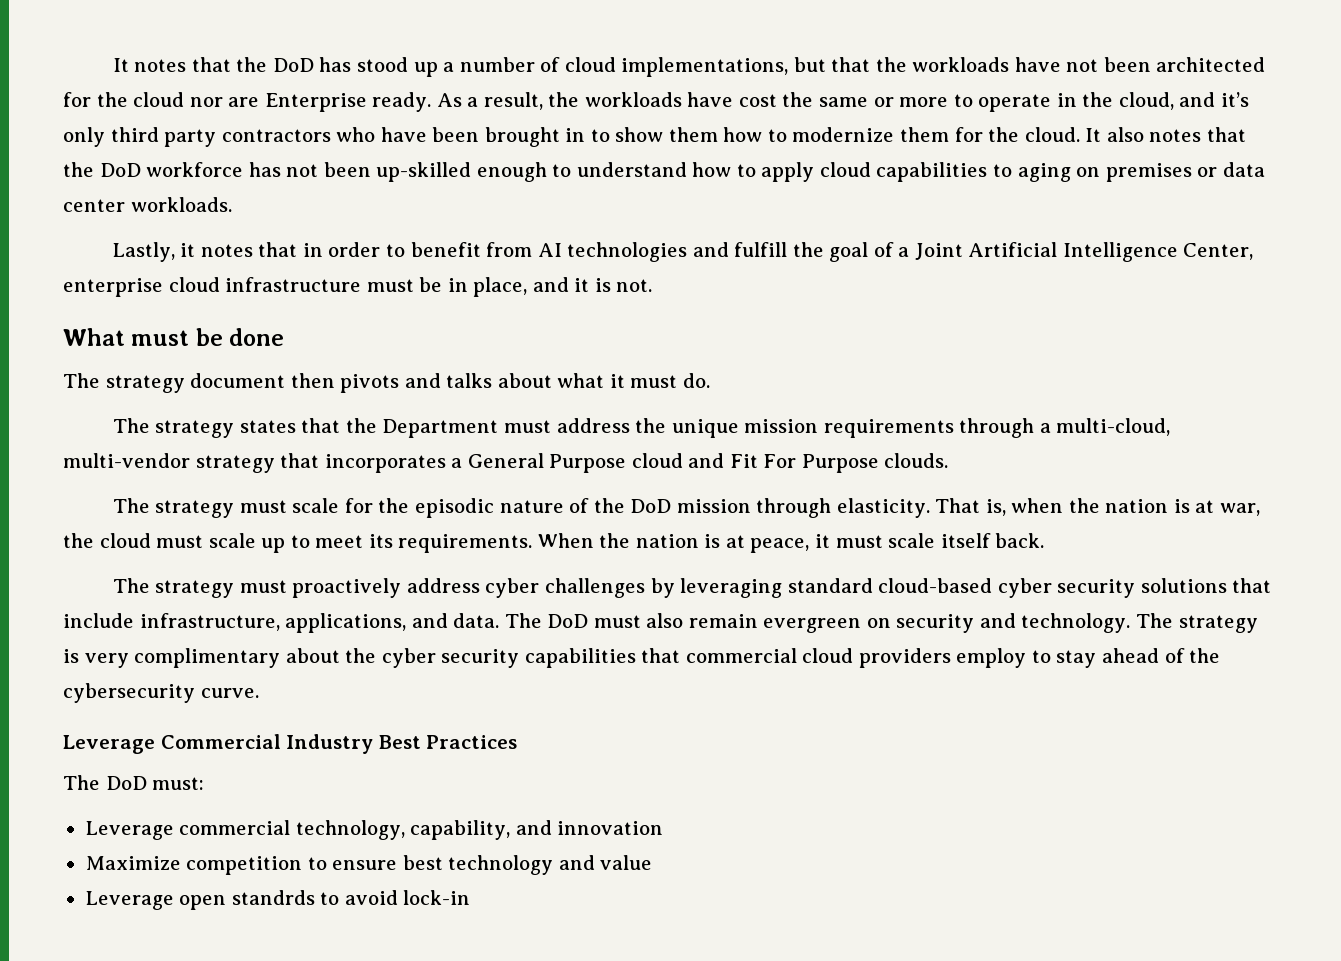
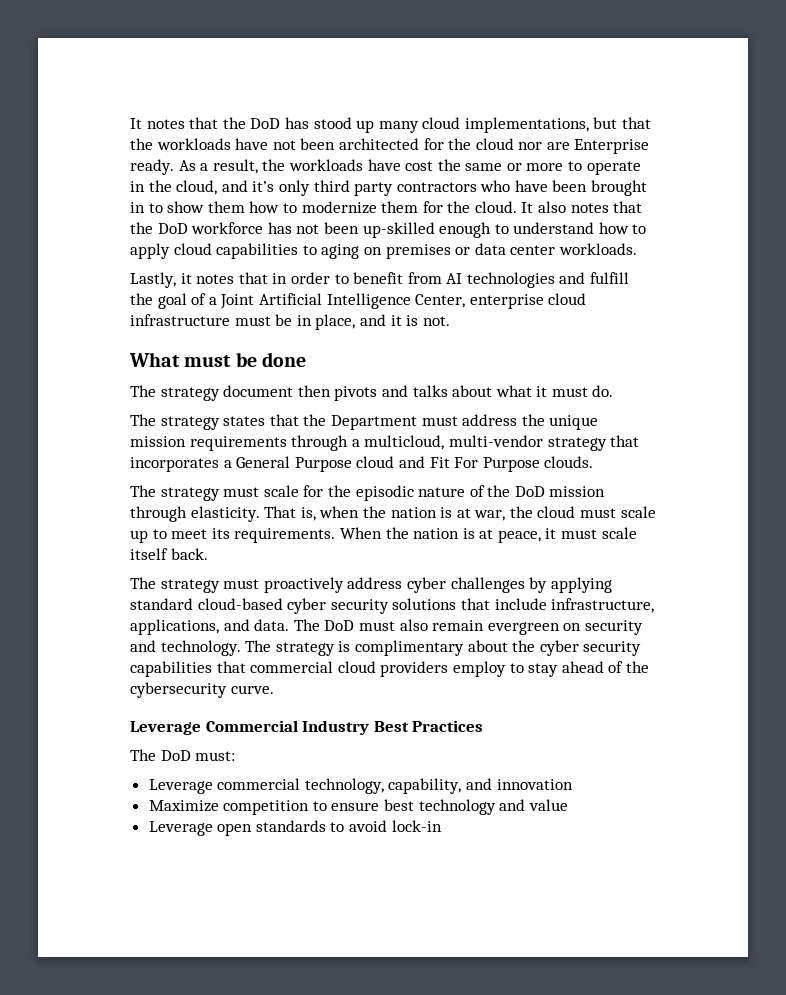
- It notes that the DoD has stood up a number of cloud implementations, but that the workloads have not been architected for the cloud nor are Enterprise ready.
+ It notes that the DoD has stood up many cloud implementations, but that the workloads have not been architected for the cloud nor are Enterprise ready.
- The strategy states that the Department must address the unique mission requirements through a multi-cloud, multi-vendor strategy that incorporates a General Purpose cloud and Fit For Purpose clouds.
+ The strategy states that the Department must address the unique mission requirements through a multicloud, multi-vendor strategy that incorporates a General Purpose cloud and Fit For Purpose clouds.
- The strategy must proactively address cyber challenges by leveraging standard cloud-based cyber security solutions that include infrastructure, applications, and data.
+ The strategy must proactively address cyber challenges by applying standard cloud-based cyber security solutions that include infrastructure, applications, and data.
- The strategy is very complimentary about the cyber security capabilities that commercial cloud providers employ to stay ahead of the cybersecurity curve.
+ The strategy is complimentary about the cyber security capabilities that commercial cloud providers employ to stay ahead of the cybersecurity curve.
- Leverage open standrds to avoid lock-in
+ Leverage open standards to avoid lock-in

